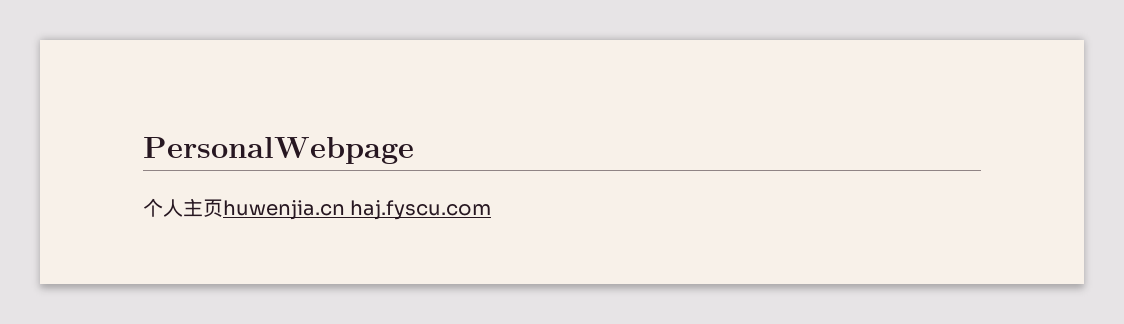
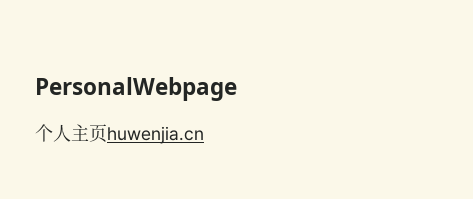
- 个人主页huwenjia.cn haj.fyscu.com
+ 个人主页huwenjia.cn

